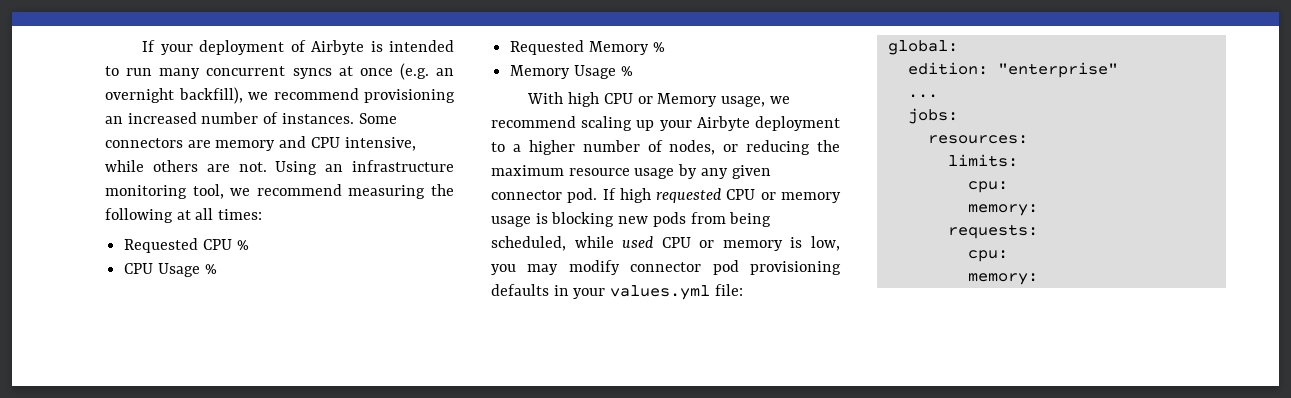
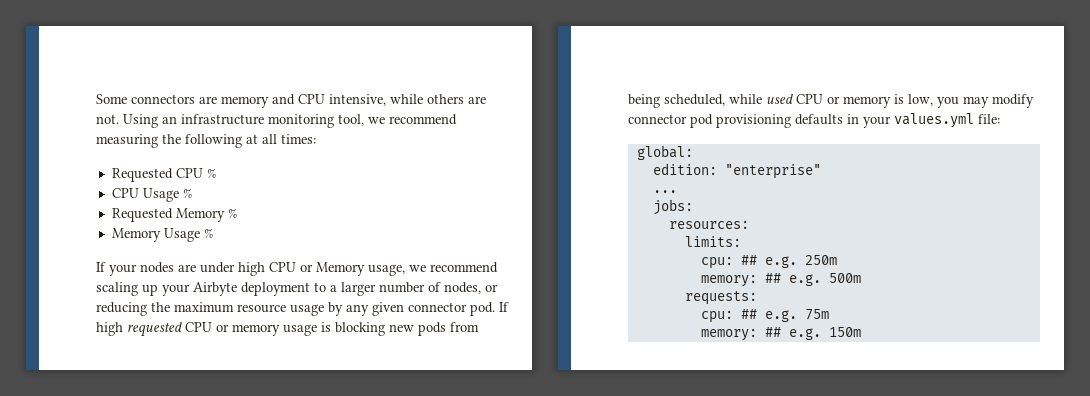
- If your deployment of Airbyte is intended to run many concurrent syncs at once (e.g. an overnight backfill), we recommend provisioning an increased number of instances.
- With high CPU or Memory usage, we recommend scaling up your Airbyte deployment to a higher number of nodes, or reducing the maximum resource usage by any given connector pod.
+ If your nodes are under high CPU or Memory usage, we recommend scaling up your Airbyte deployment to a larger number of nodes, or reducing the maximum resource usage by any given connector pod.
  limits:
- cpu:
- memory:
+ cpu: ## e.g. 250m
+ memory: ## e.g. 500m
  requests:
- cpu:
- memory:
+ cpu: ## e.g. 75m
+ memory: ## e.g. 150m

